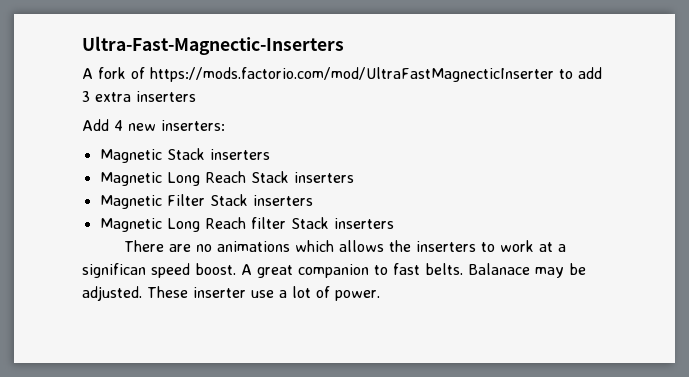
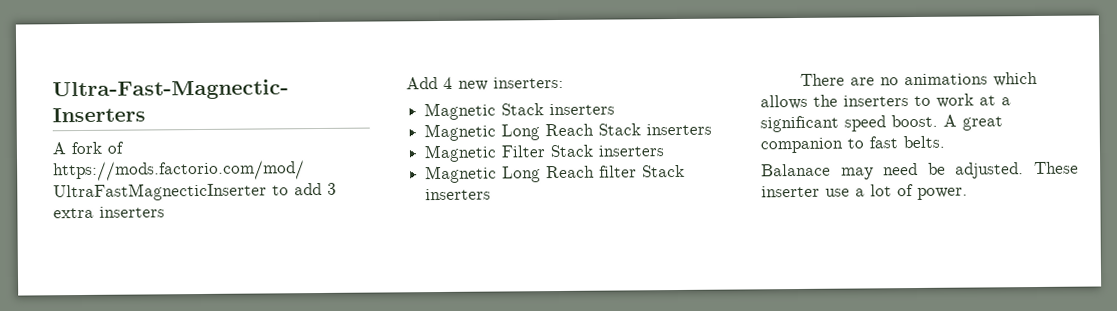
- There are no animations which allows the inserters to work at a significan speed boost.
+ There are no animations which allows the inserters to work at a significant speed boost.
- A great companion to fast belts. Balanace may be adjusted.
+ A great companion to fast belts.
+ Balanace may need be adjusted.

